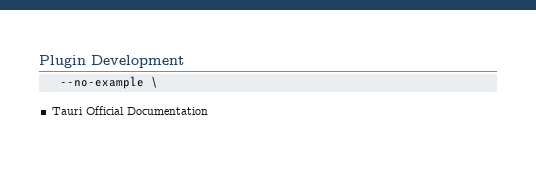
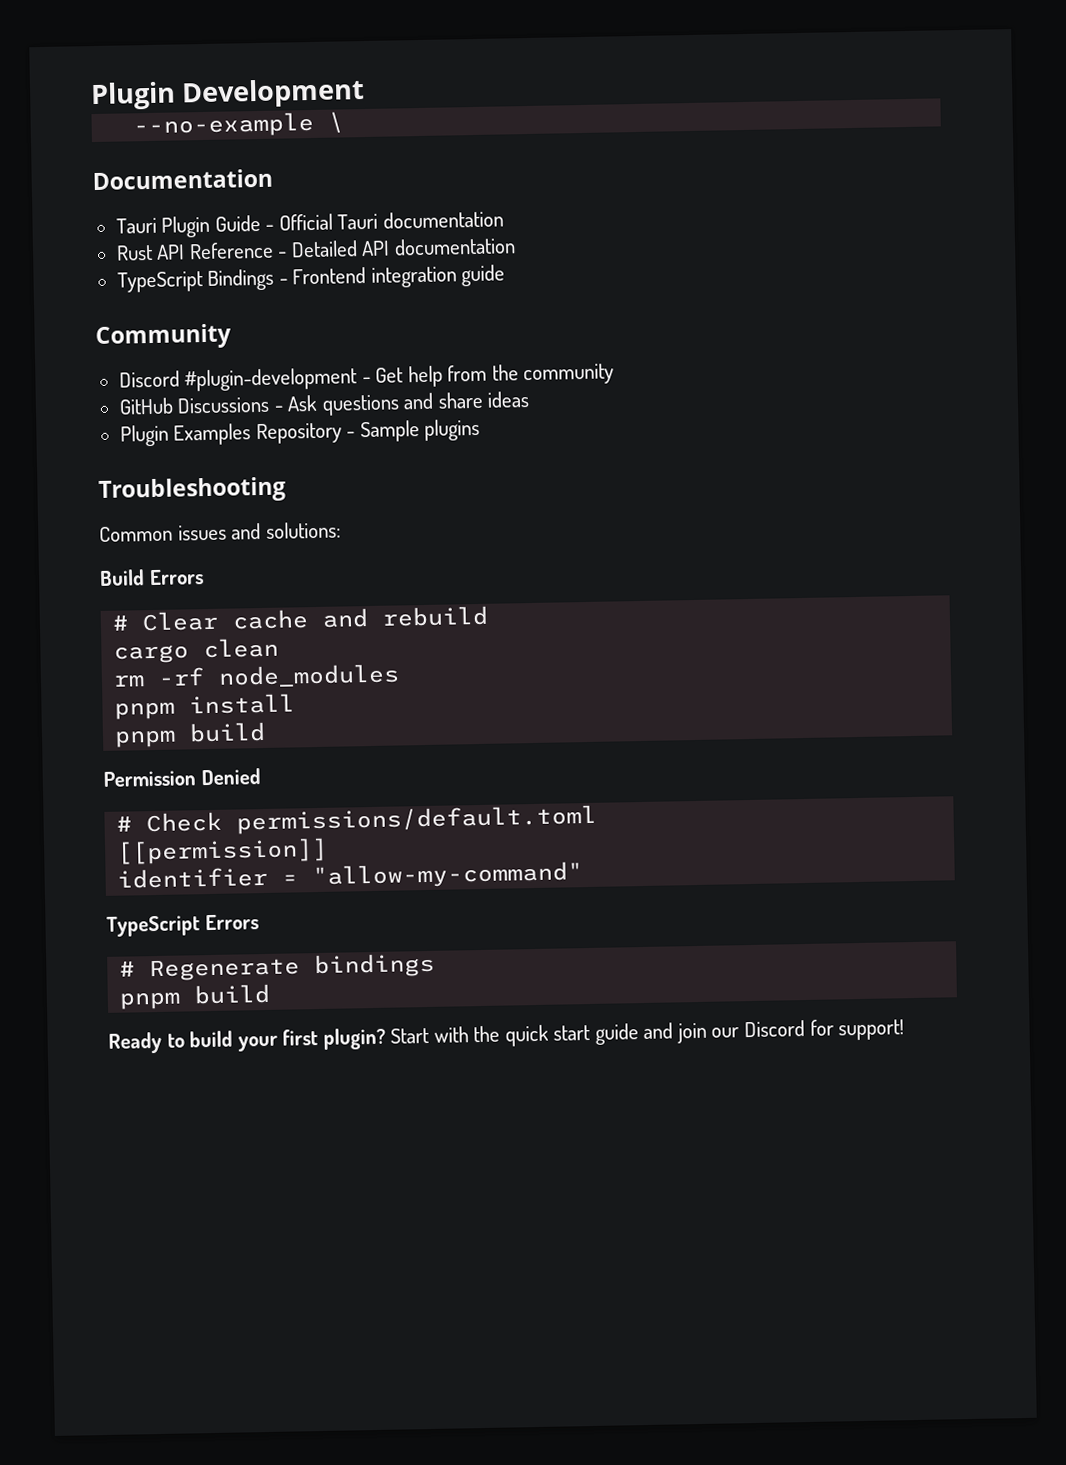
- Tauri Official Documentation
+ Documentation
+ Tauri Plugin Guide - Official Tauri documentation
+ Rust API Reference - Detailed API documentation
+ TypeScript Bindings - Frontend integration guide
+ Community
+ Discord #plugin-development - Get help from the community
+ GitHub Discussions - Ask questions and share ideas
+ Plugin Examples Repository - Sample plugins
+ Troubleshooting
+ Common issues and solutions:
+ Build Errors
+ # Clear cache and rebuild
+ cargo clean
+ rm -rf node_modules
+ pnpm install
+ pnpm build
+ Permission Denied
+ # Check permissions/default.toml
+ [[permission]]
+ identifier = "allow-my-command"
+ TypeScript Errors
+ # Regenerate bindings
+ pnpm build
+ Ready to build your first plugin? Start with the quick start guide and join our Discord for support!

